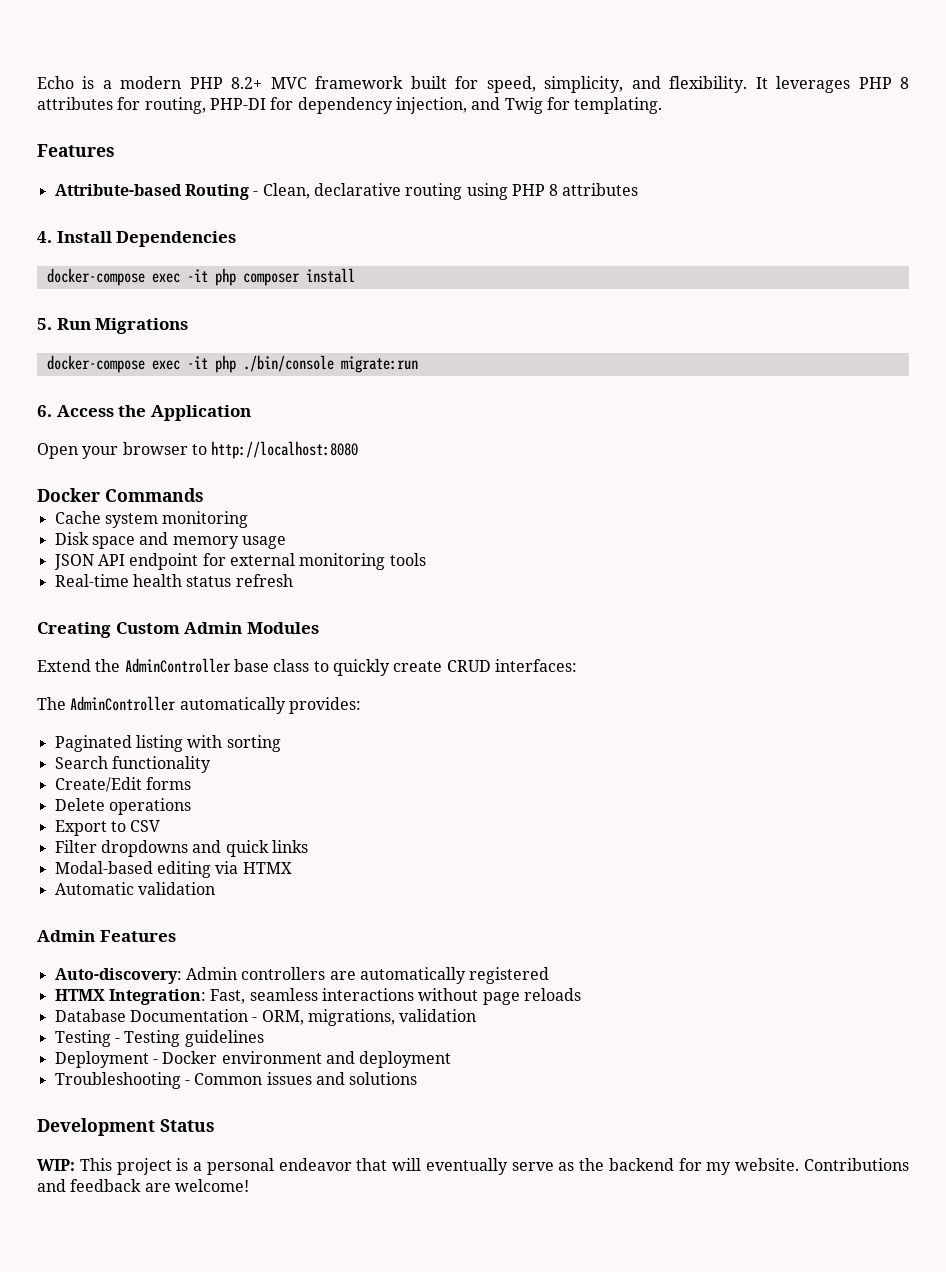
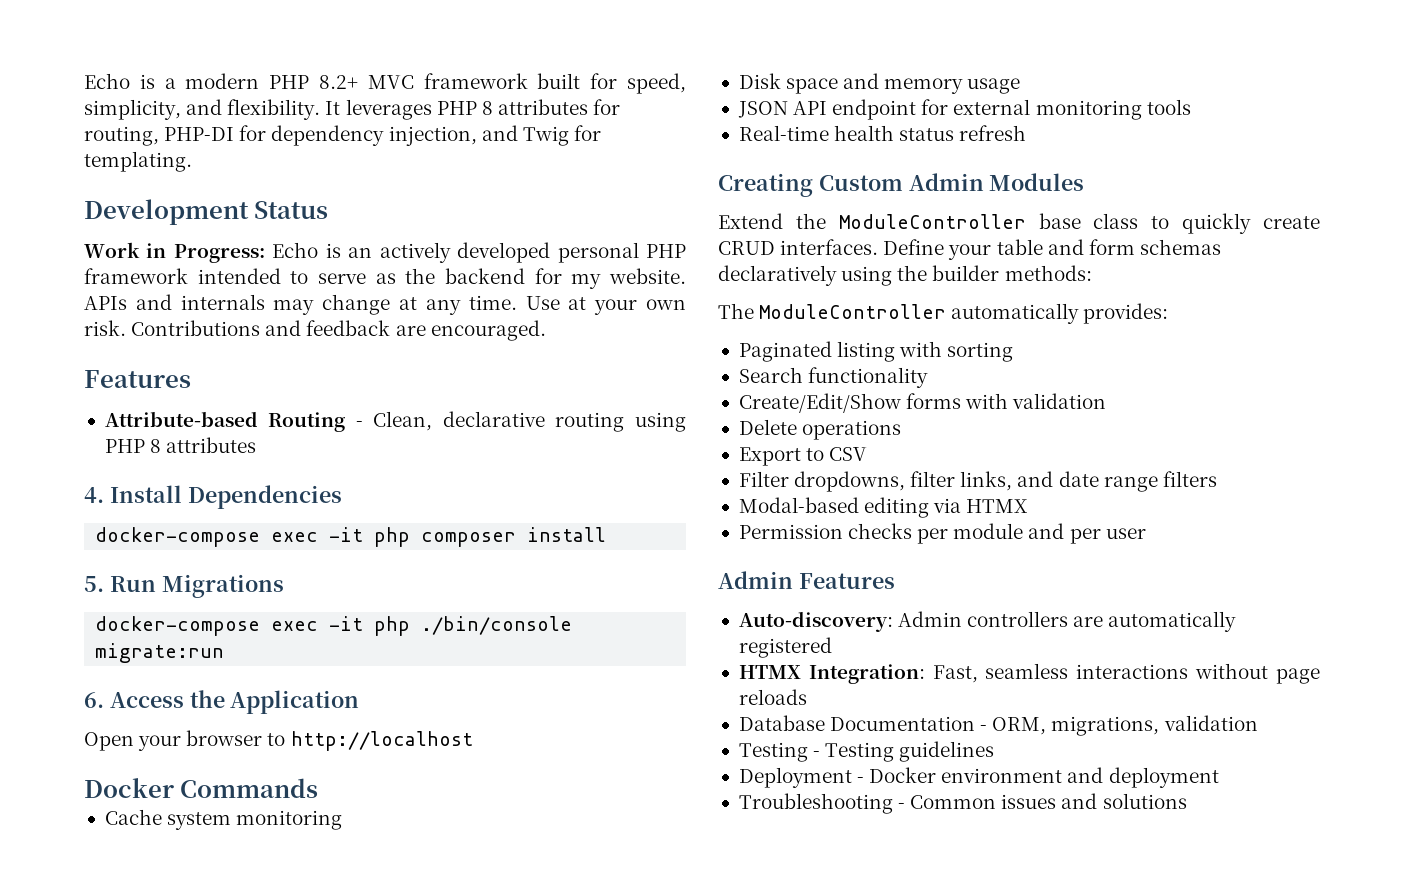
+ Development Status
+ Work in Progress: Echo is an actively developed personal PHP framework intended to serve as the backend for my website. APIs and internals may change at any time. Use at your own risk. Contributions and feedback are encouraged.
- Open your browser to http://localhost:8080
+ Open your browser to http://localhost
- Extend the AdminController base class to quickly create CRUD interfaces:
+ Extend the ModuleController base class to quickly create CRUD interfaces. Define your table and form schemas declaratively using the builder methods:
- The AdminController automatically provides:
+ The ModuleController automatically provides:
- Create/Edit forms
+ Create/Edit/Show forms with validation
- Filter dropdowns and quick links
+ Filter dropdowns, filter links, and date range filters
  Modal-based editing via HTMX
- Automatic validation
+ Permission checks per module and per user
- Development Status
- WIP: This project is a personal endeavor that will eventually serve as the backend for my website. Contributions and feedback are welcome!

